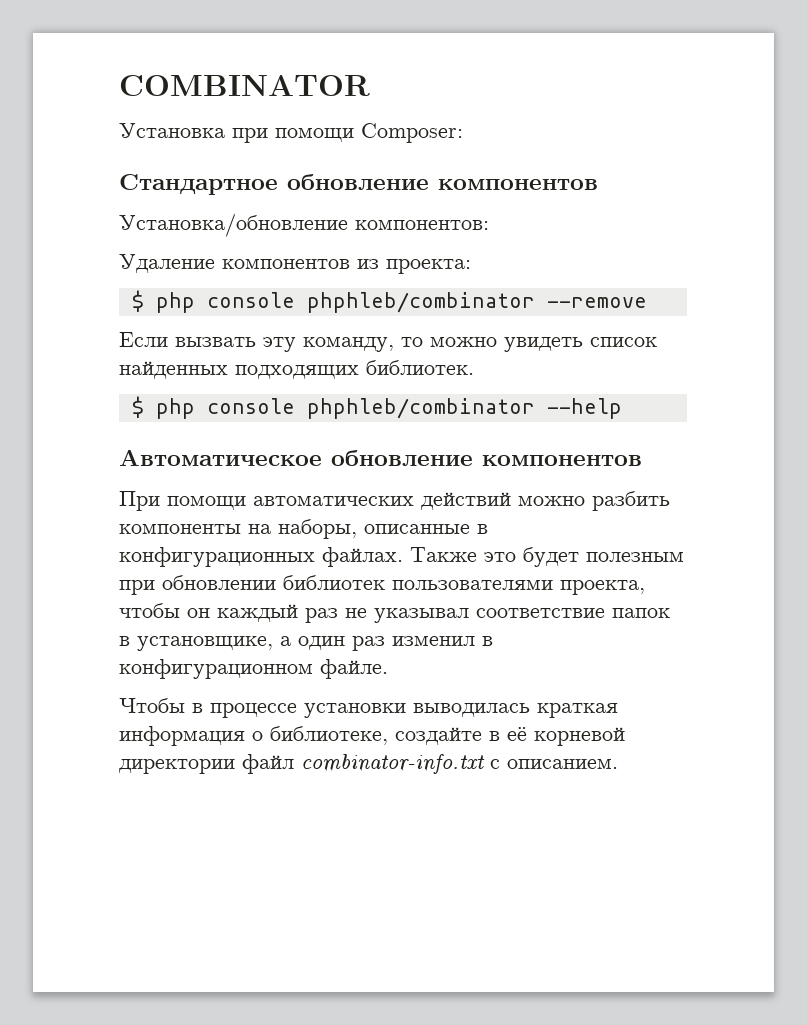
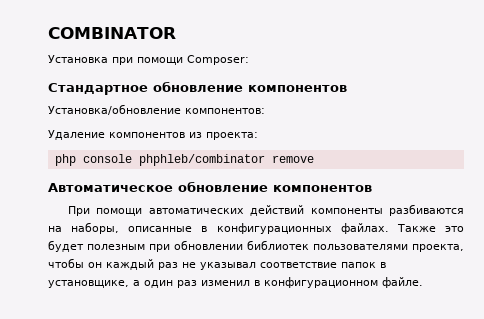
- $ php console phphleb/combinator --remove
- Если вызвать эту команду, то можно увидеть список найденных подходящих библиотек.
- $ php console phphleb/combinator --help
+ php console phphleb/combinator remove
- При помощи автоматических действий можно разбить компоненты на наборы, описанные в конфигурационных файлах.
+ При помощи автоматических действий компоненты разбиваются на наборы, описанные в конфигурационных файлах.
- Чтобы в процессе установки выводилась краткая информация о библиотеке, создайте в её корневой директории файл combinator-info.txt c описанием.

